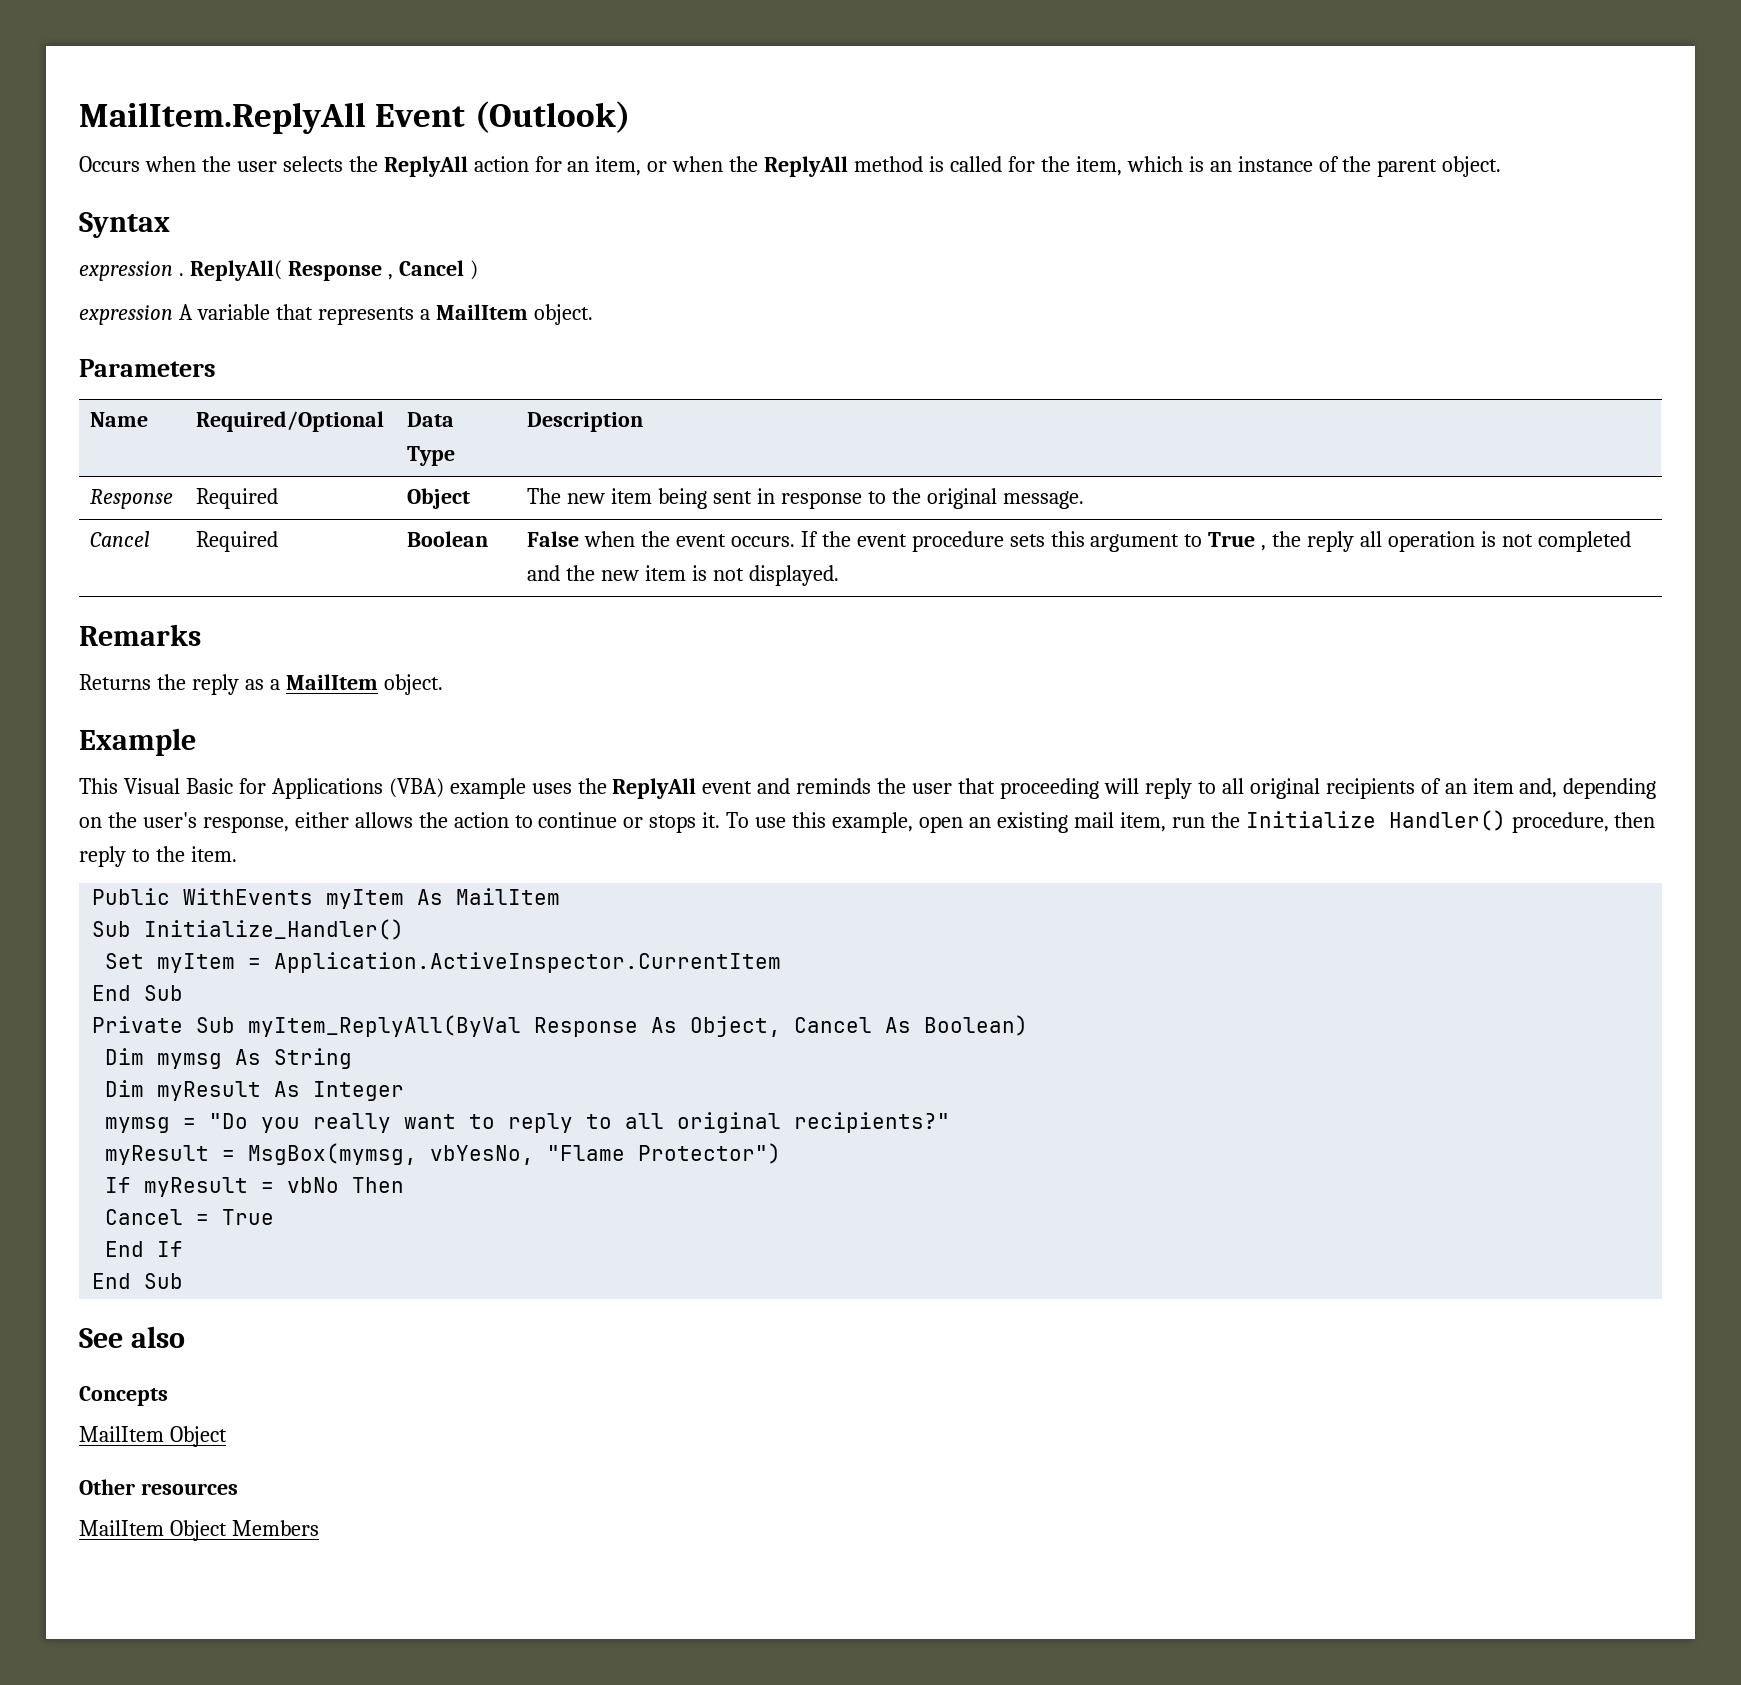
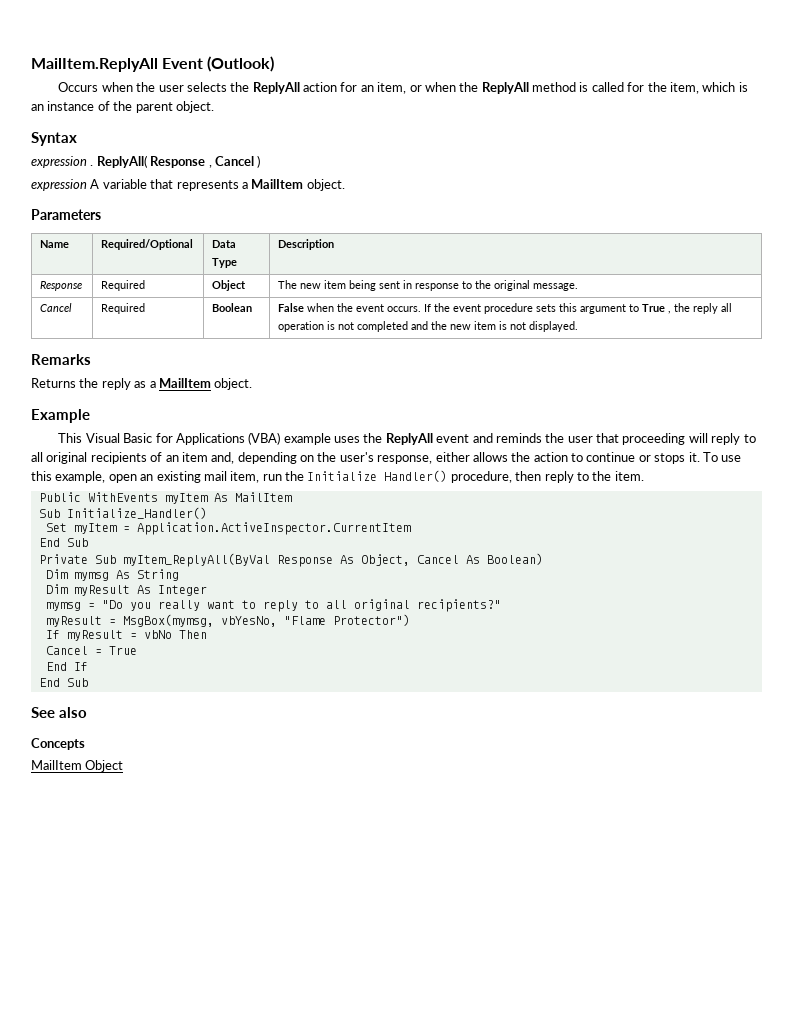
- Other resources
- MailItem Object Members

